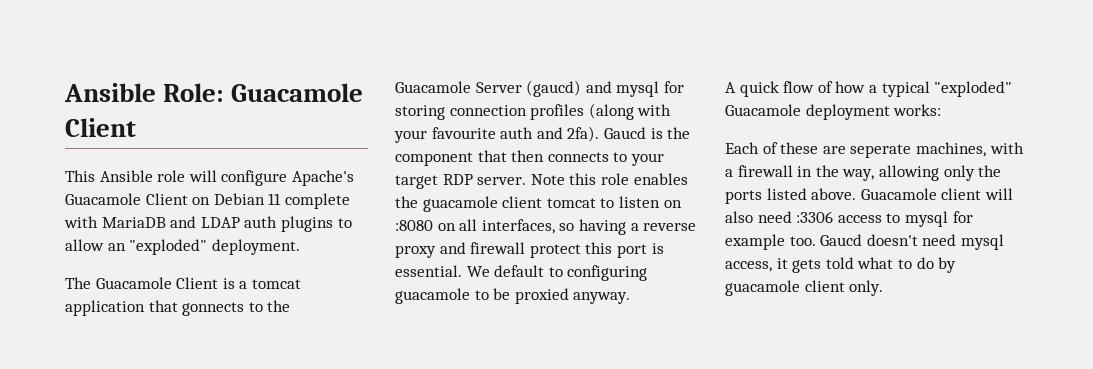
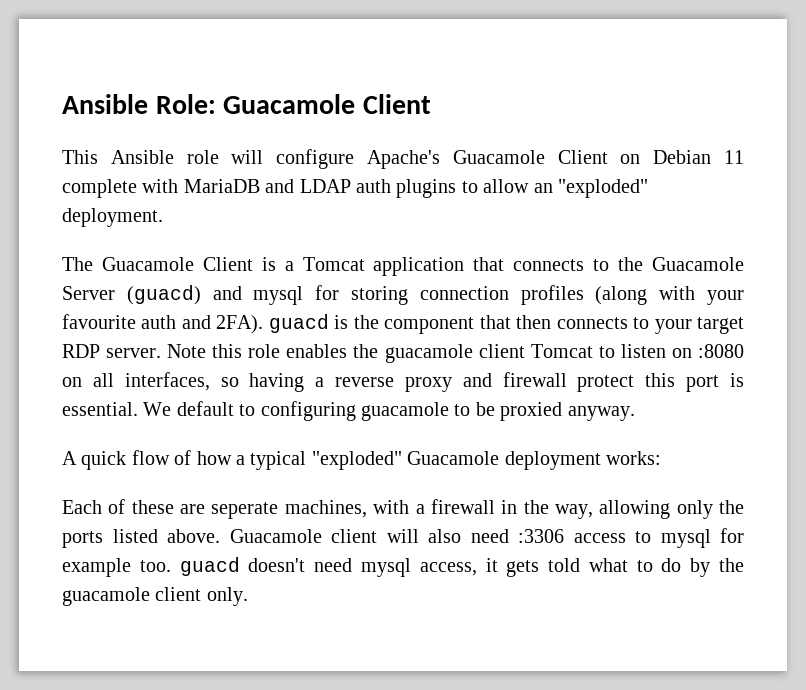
- The Guacamole Client is a tomcat application that gonnects to the Guacamole Server (gaucd) and mysql for storing connection profiles (along with your favourite auth and 2fa). Gaucd is the component that then connects to your target RDP server.
+ The Guacamole Client is a Tomcat application that connects to the Guacamole Server (guacd) and mysql for storing connection profiles (along with your favourite auth and 2FA). guacd is the component that then connects to your target RDP server.
- Note this role enables the guacamole client tomcat to listen on :8080 on all interfaces, so having a reverse proxy and firewall protect this port is essential.
+ Note this role enables the guacamole client Tomcat to listen on :8080 on all interfaces, so having a reverse proxy and firewall protect this port is essential.
- Guacamole client will also need :3306 access to mysql for example too. Gaucd doesn't need mysql access, it gets told what to do by guacamole client only.
+ Guacamole client will also need :3306 access to mysql for example too. guacd doesn't need mysql access, it gets told what to do by the guacamole client only.

